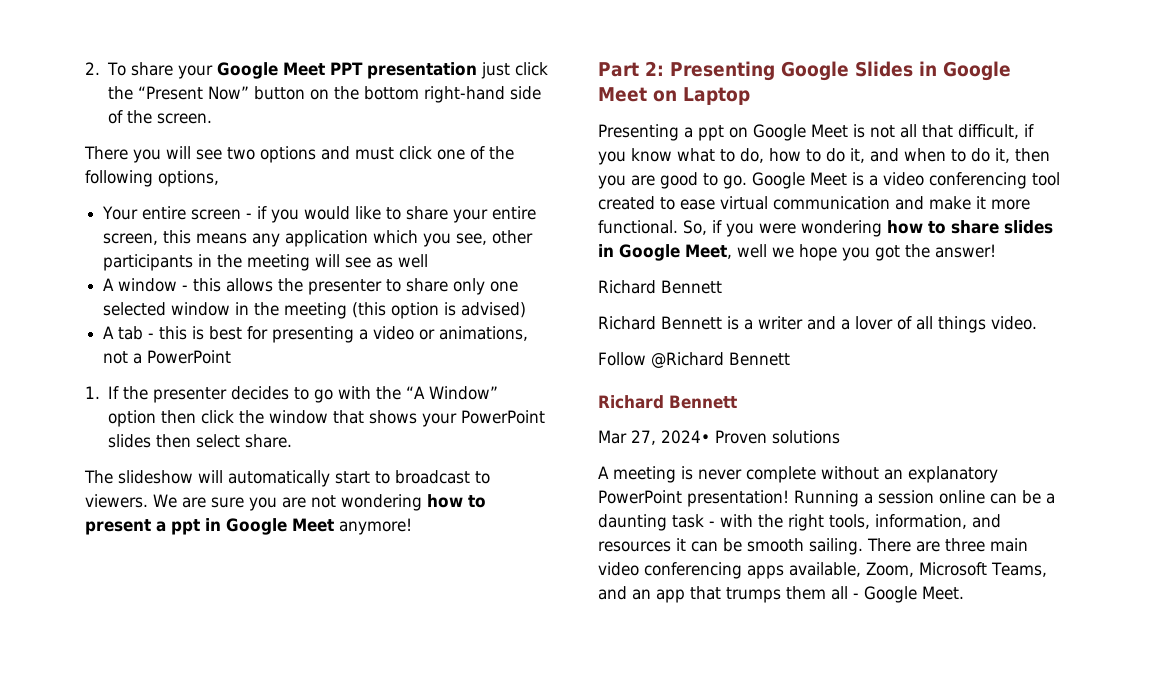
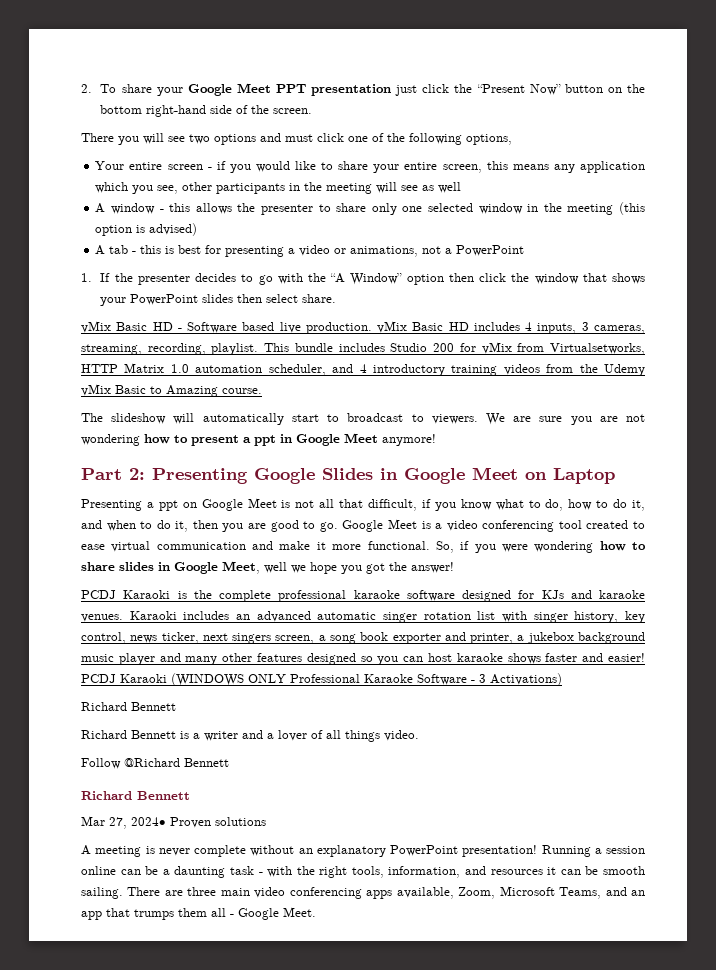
+ vMix Basic HD - Software based live production. vMix Basic HD includes 4 inputs, 3 cameras, streaming, recording, playlist. This bundle includes Studio 200 for vMix from Virtualsetworks, HTTP Matrix 1.0 automation scheduler, and 4 introductory training videos from the Udemy vMix Basic to Amazing course.
+ PCDJ Karaoki is the complete professional karaoke software designed for KJs and karaoke venues. Karaoki includes an advanced automatic singer rotation list with singer history, key control, news ticker, next singers screen, a song book exporter and printer, a jukebox background music player and many other features designed so you can host karaoke shows faster and easier! PCDJ Karaoki (WINDOWS ONLY Professional Karaoke Software - 3 Activations)

